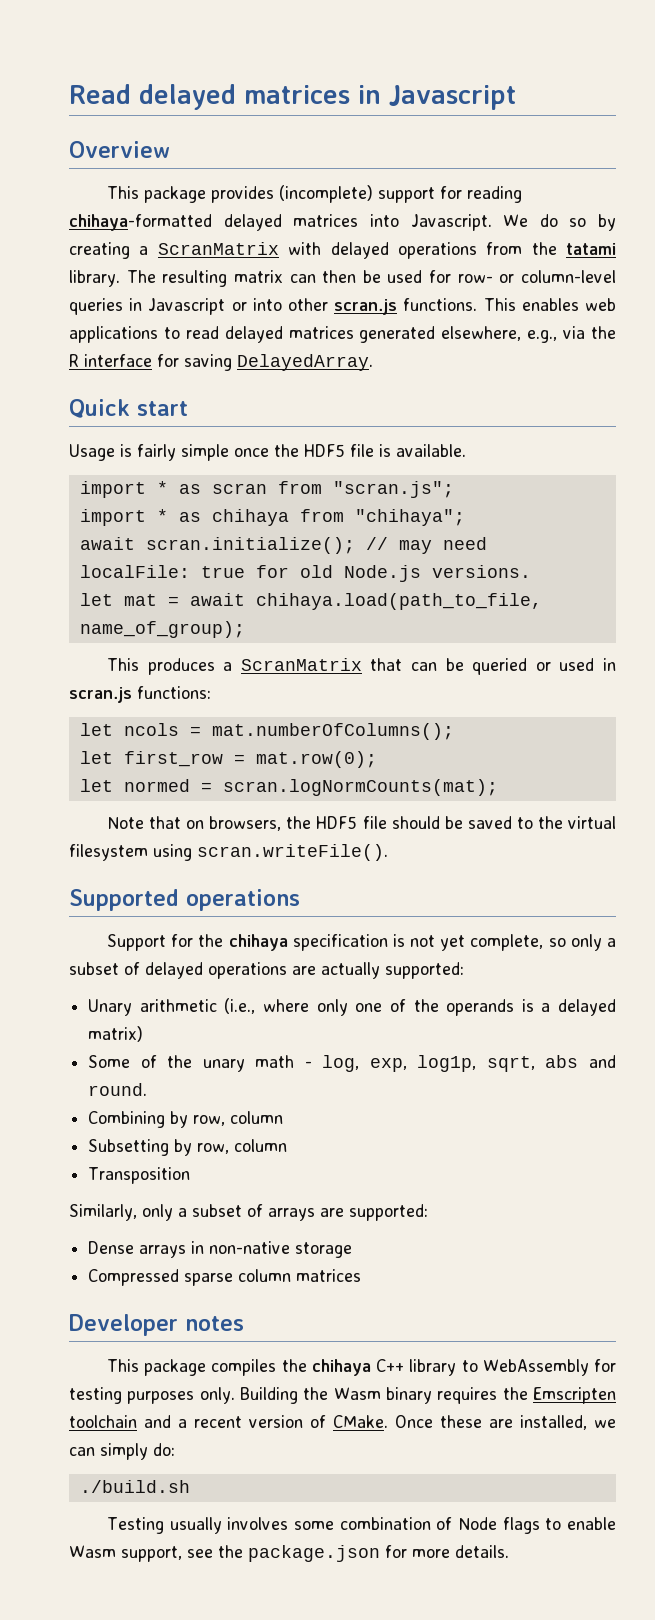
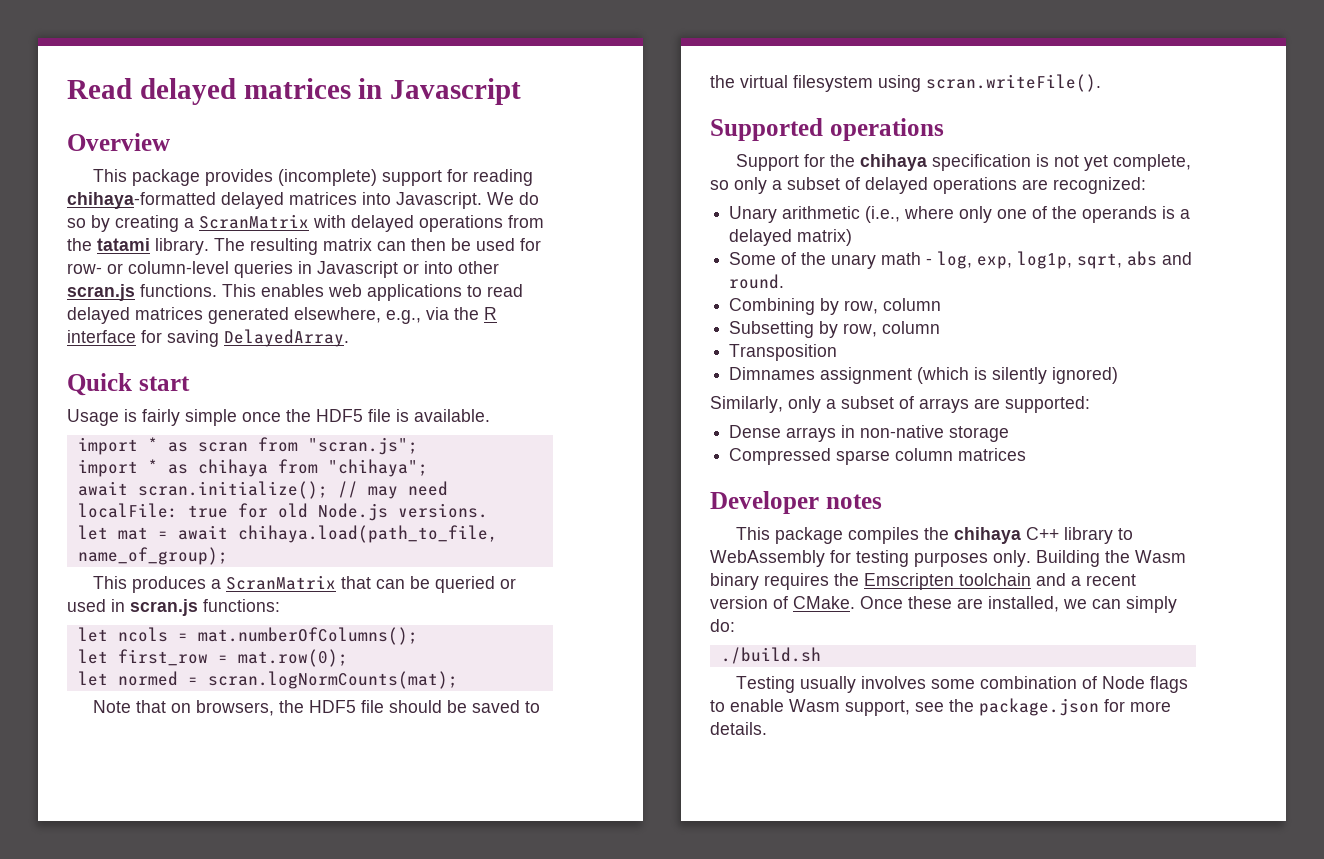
- Support for the chihaya specification is not yet complete, so only a subset of delayed operations are actually supported:
+ Support for the chihaya specification is not yet complete, so only a subset of delayed operations are recognized:
+ Dimnames assignment (which is silently ignored)

